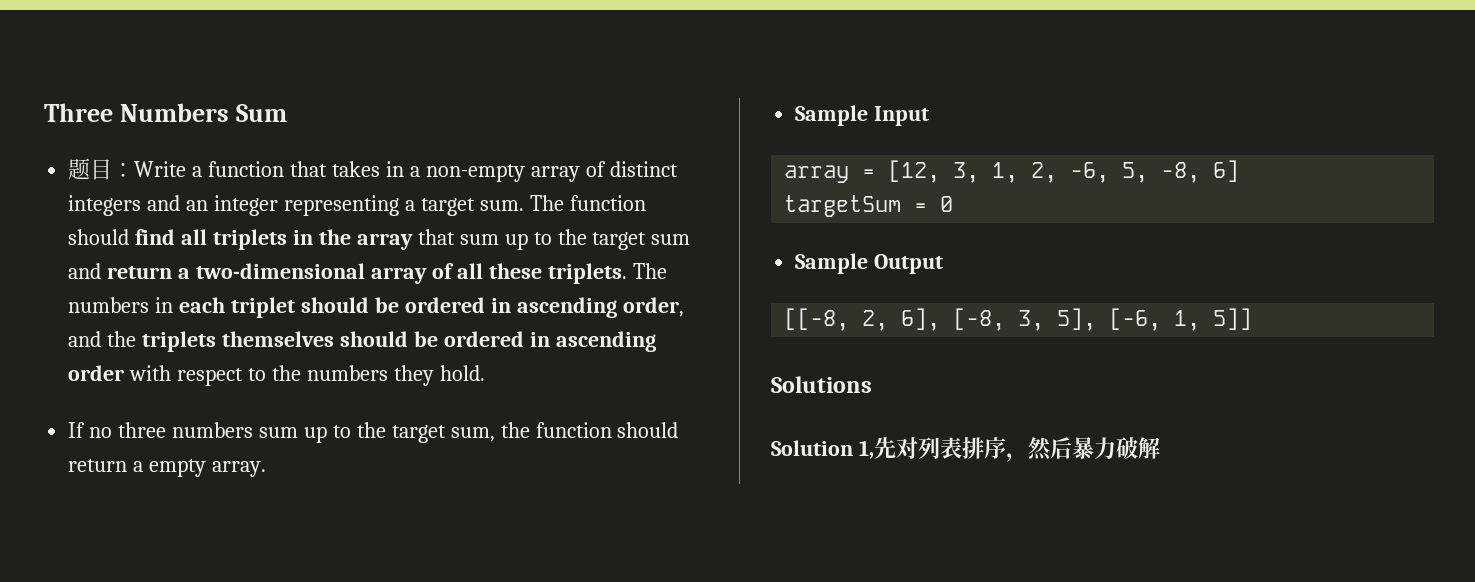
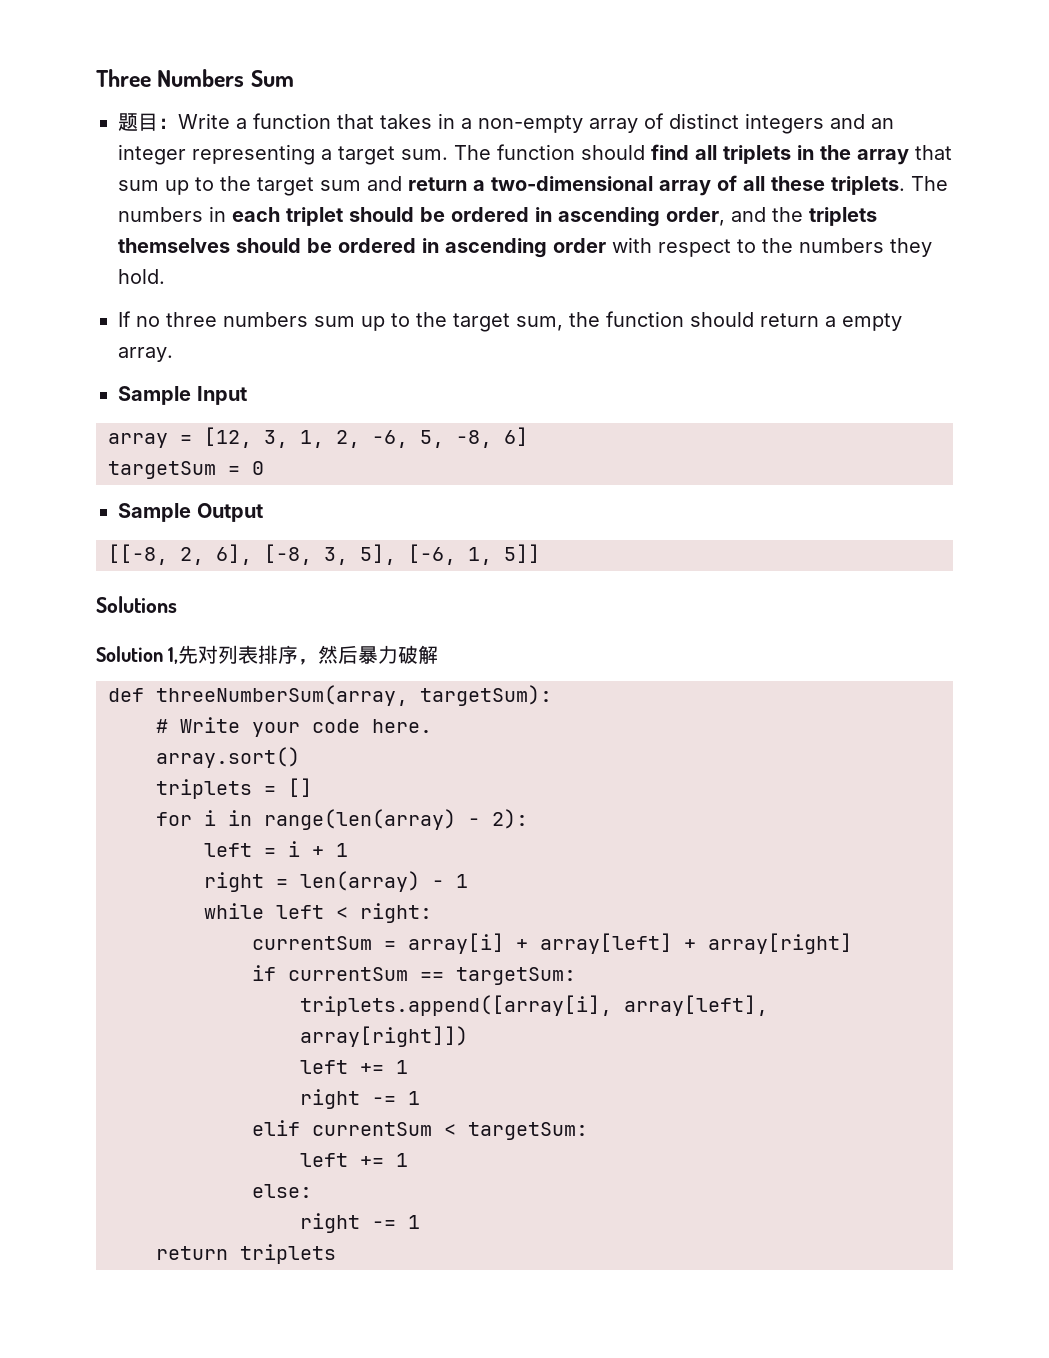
+ def threeNumberSum(array, targetSum):
+ # Write your code here.
+ array.sort()
+ triplets = []
+ for i in range(len(array) - 2):
+ left = i + 1
+ right = len(array) - 1
+ while left < right:
+ currentSum = array[i] + array[left] + array[right]
+ if currentSum == targetSum:
+ triplets.append([array[i], array[left], array[right]])
+ left += 1
+ right -= 1
+ elif currentSum < targetSum:
+ left += 1
+ else:
+ right -= 1
+ return triplets

